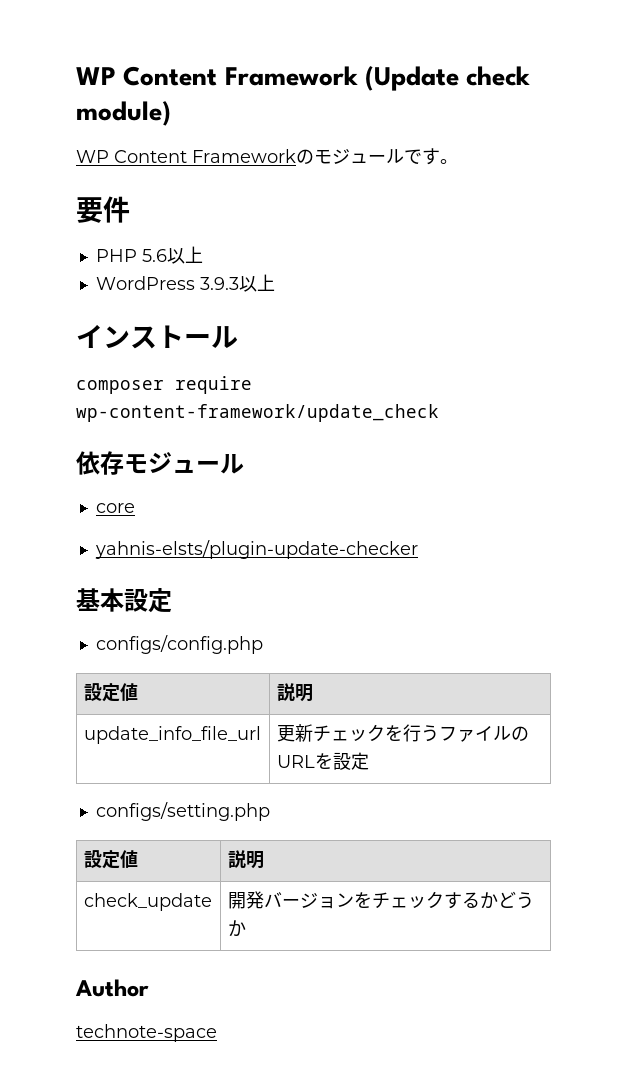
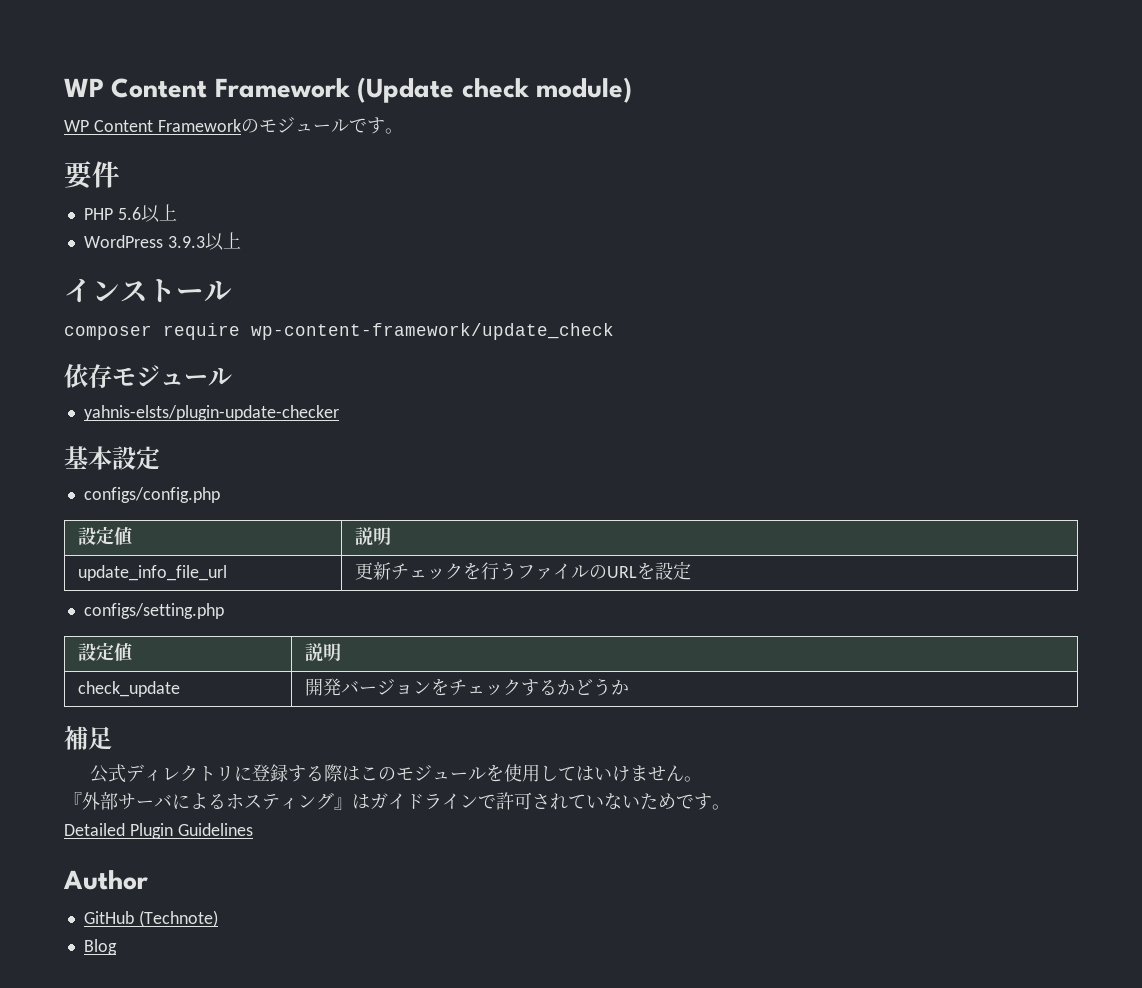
- core
+ 補足
+ 公式ディレクトリに登録する際はこのモジュールを使用してはいけません。
+ 『外部サーバによるホスティング』はガイドラインで許可されていないためです。
+ Detailed Plugin Guidelines
  Author
- technote-space
+ GitHub (Technote)
+ Blog

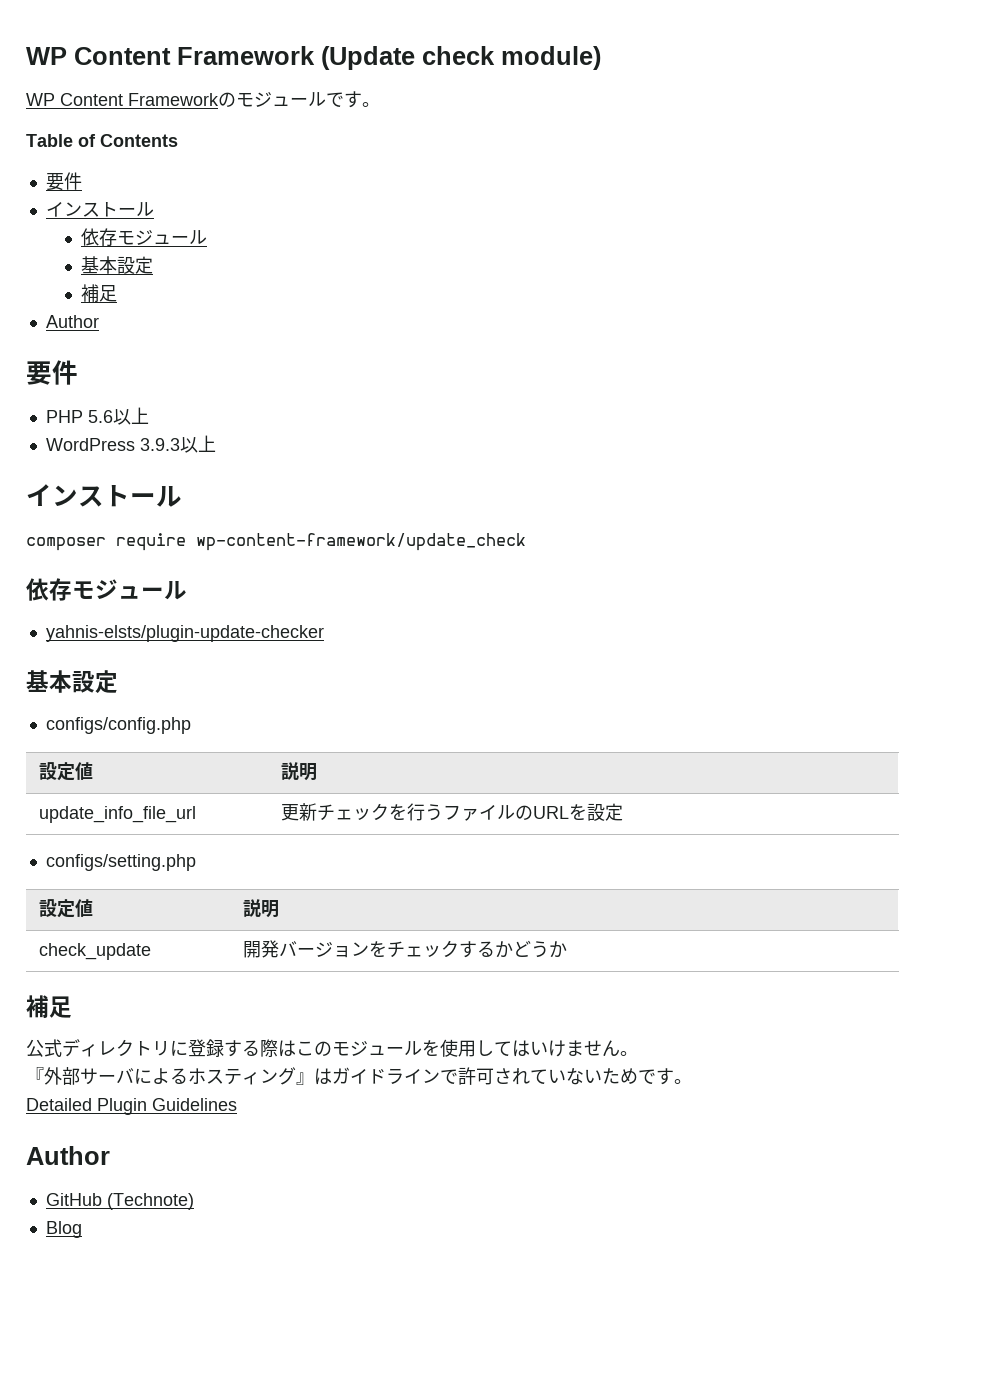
+ Table of Contents
+ 要件
+ インストール
+ 依存モジュール
+ 基本設定
+ 補足
+ Author

